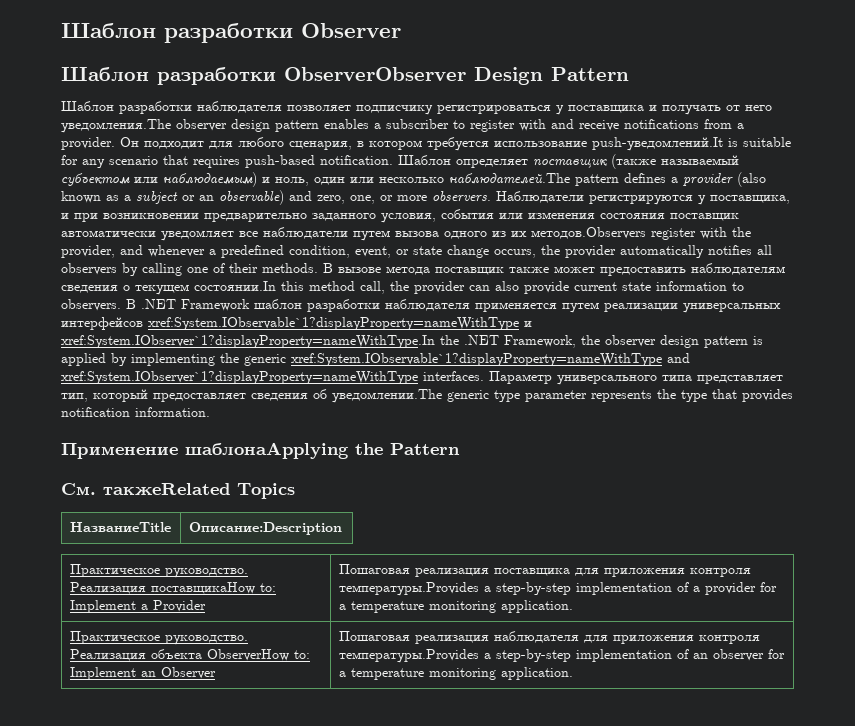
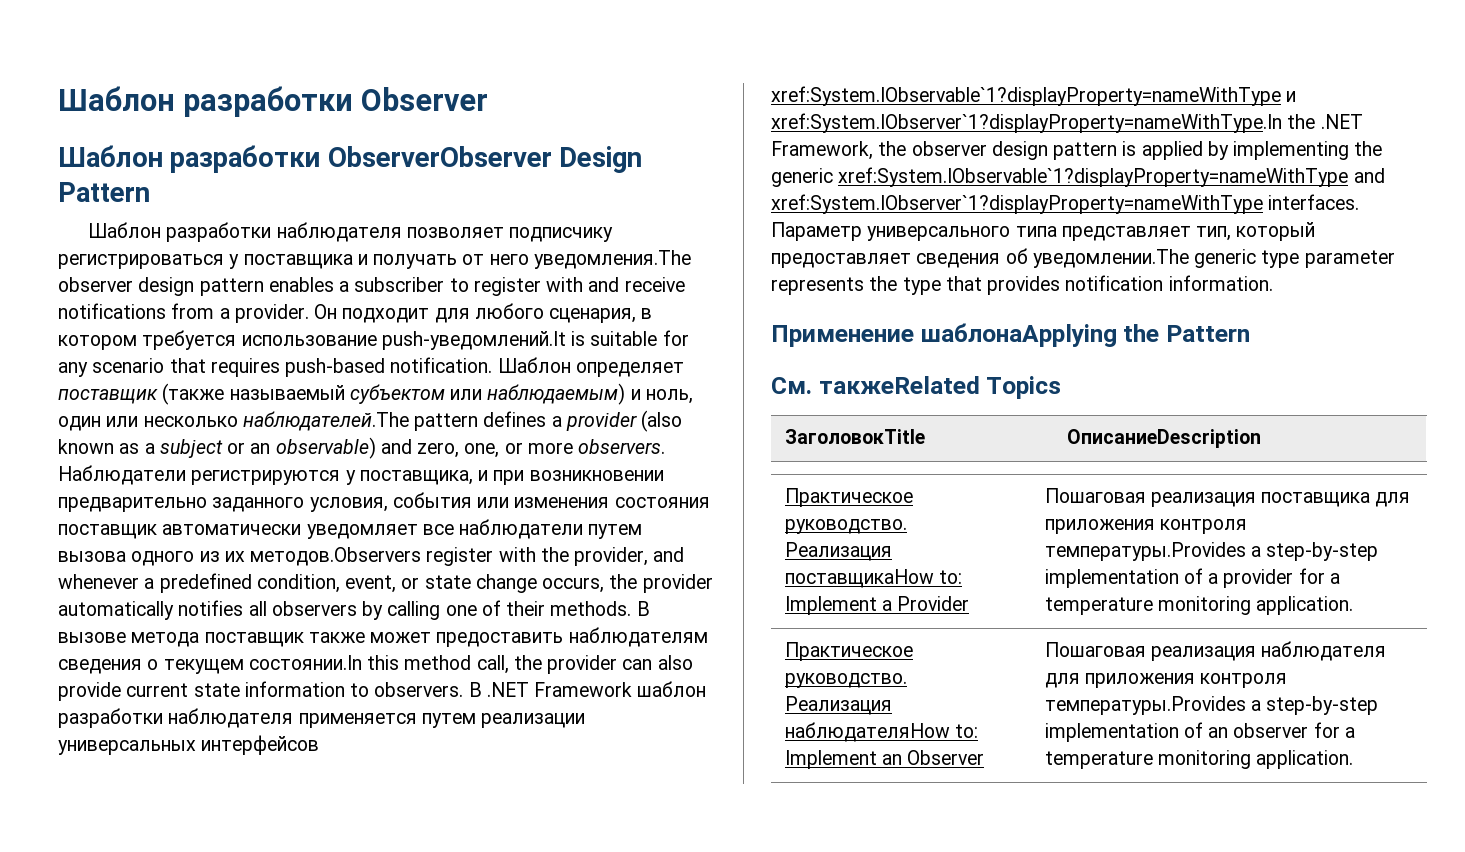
- НазваниеTitle | Описание:Description
+ ЗаголовокTitle | ОписаниеDescription
- Практическое руководство. Реализация объекта ObserverHow to: Implement an Observer | Пошаговая реализация наблюдателя для приложения контроля температуры.Provides a step-by-step implementation of an observer for a temperature monitoring application.
+ Практическое руководство. Реализация наблюдателяHow to: Implement an Observer | Пошаговая реализация наблюдателя для приложения контроля температуры.Provides a step-by-step implementation of an observer for a temperature monitoring application.

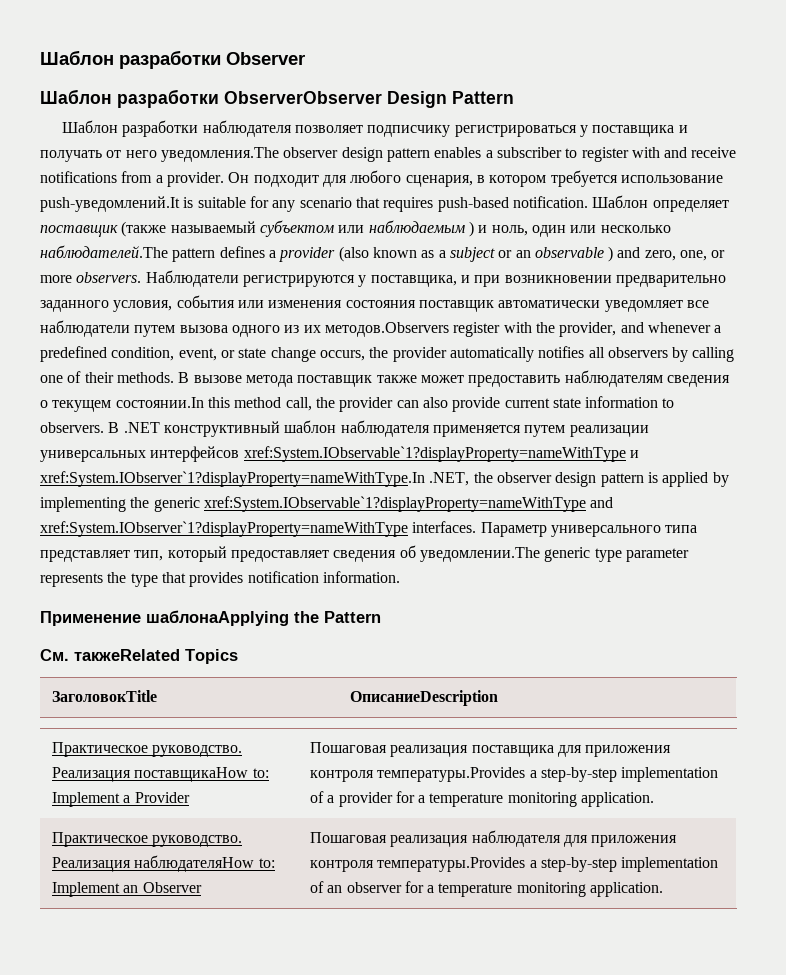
- Шаблон определяет поставщик (также называемый субъектом или наблюдаемым) и ноль, один или несколько наблюдателей.The pattern defines a provider (also known as a subject or an observable) and zero, one, or more observers.
+ Шаблон определяет поставщик (также называемый субъектом или наблюдаемым ) и ноль, один или несколько наблюдателей.The pattern defines a provider (also known as a subject or an observable ) and zero, one, or more observers.
- В .NET Framework шаблон разработки наблюдателя применяется путем реализации универсальных интерфейсов xref:System.IObservable`1?displayProperty=nameWithType и xref:System.IObserver`1?displayProperty=nameWithType.In the .NET Framework, the observer design pattern is applied by implementing the generic xref:System.IObservable`1?displayProperty=nameWithType and xref:System.IObserver`1?displayProperty=nameWithType interfaces.
+ В .NET конструктивный шаблон наблюдателя применяется путем реализации универсальных интерфейсов xref:System.IObservable`1?displayProperty=nameWithType и xref:System.IObserver`1?displayProperty=nameWithType.In .NET, the observer design pattern is applied by implementing the generic xref:System.IObservable`1?displayProperty=nameWithType and xref:System.IObserver`1?displayProperty=nameWithType interfaces.

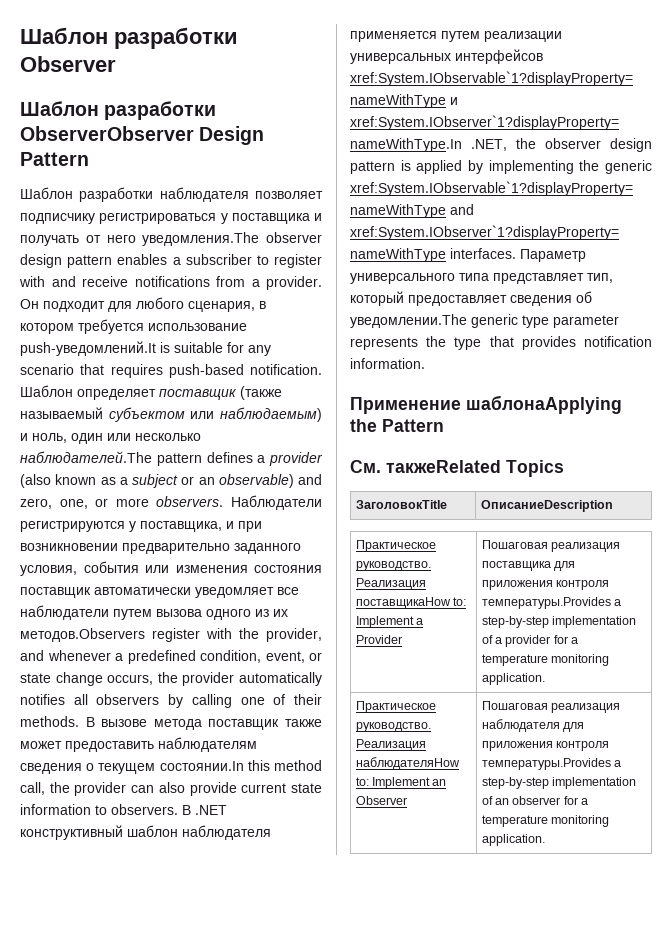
- Шаблон определяет поставщик (также называемый субъектом или наблюдаемым ) и ноль, один или несколько наблюдателей.The pattern defines a provider (also known as a subject or an observable ) and zero, one, or more observers.
+ Шаблон определяет поставщик (также называемый субъектом или наблюдаемым) и ноль, один или несколько наблюдателей.The pattern defines a provider (also known as a subject or an observable) and zero, one, or more observers.

